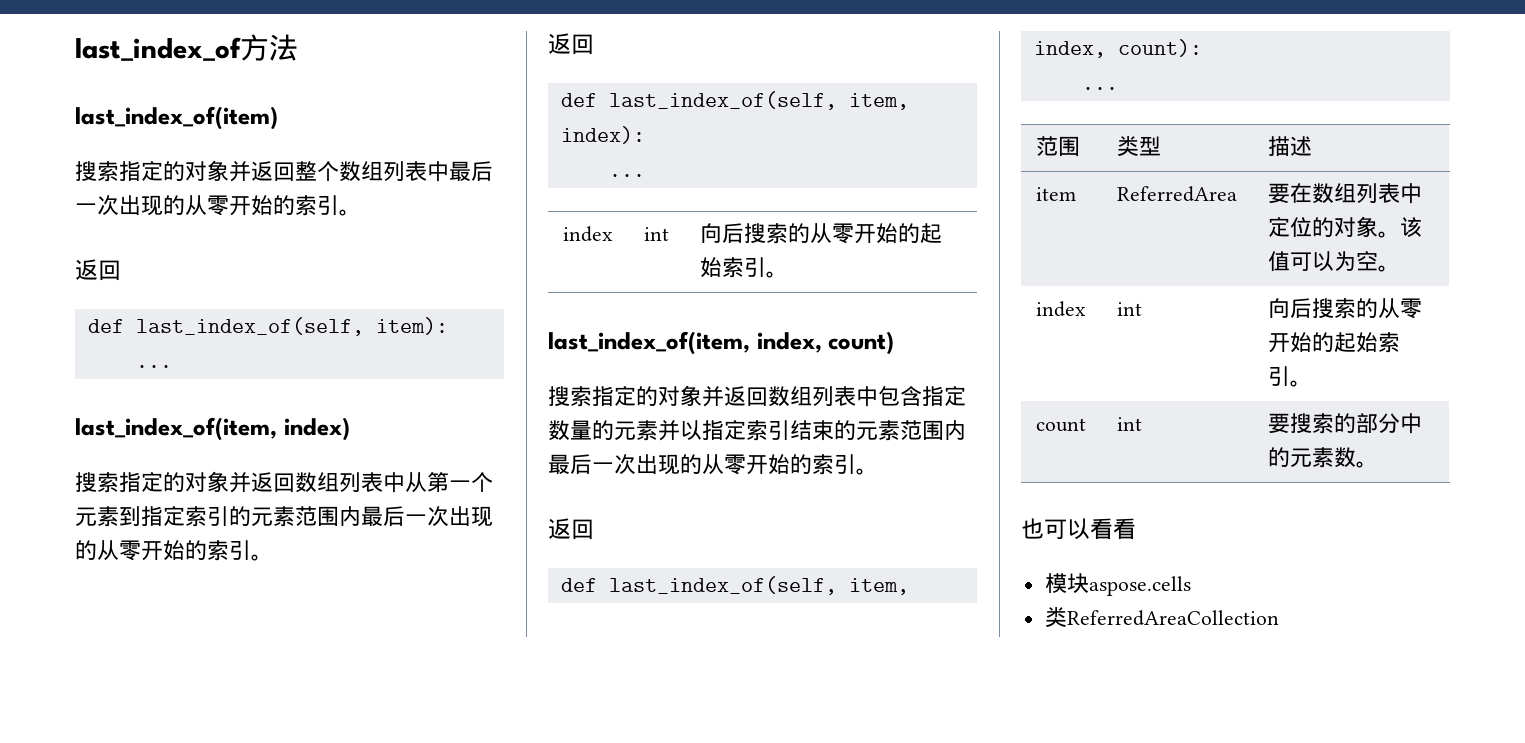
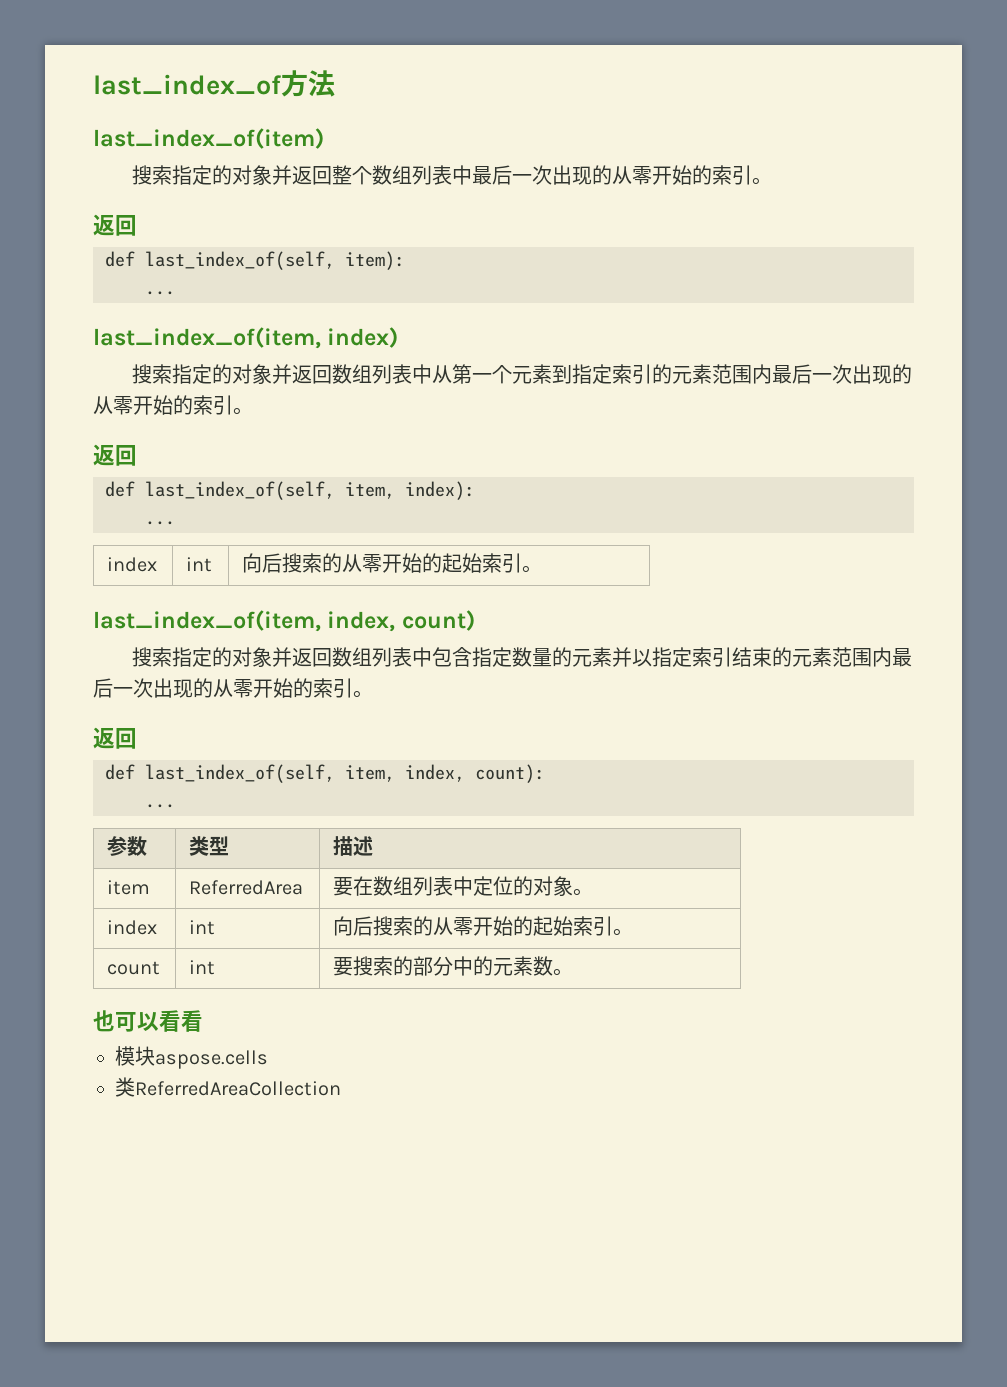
- 范围 | 类型 | 描述
+ 参数 | 类型 | 描述
- item | ReferredArea | 要在数组列表中定位的对象。该值可以为空。
+ item | ReferredArea | 要在数组列表中定位的对象。

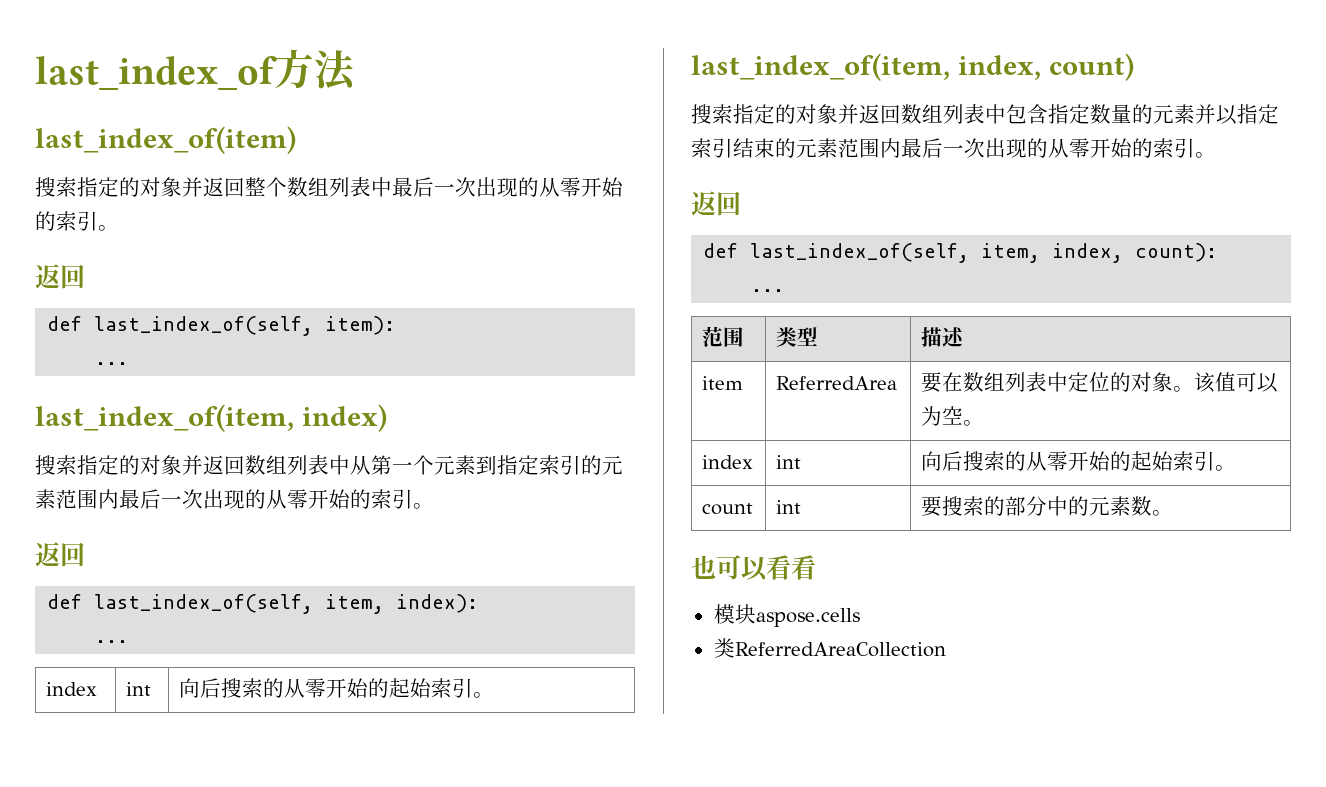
- 参数 | 类型 | 描述
+ 范围 | 类型 | 描述
- item | ReferredArea | 要在数组列表中定位的对象。
+ item | ReferredArea | 要在数组列表中定位的对象。该值可以为空。

